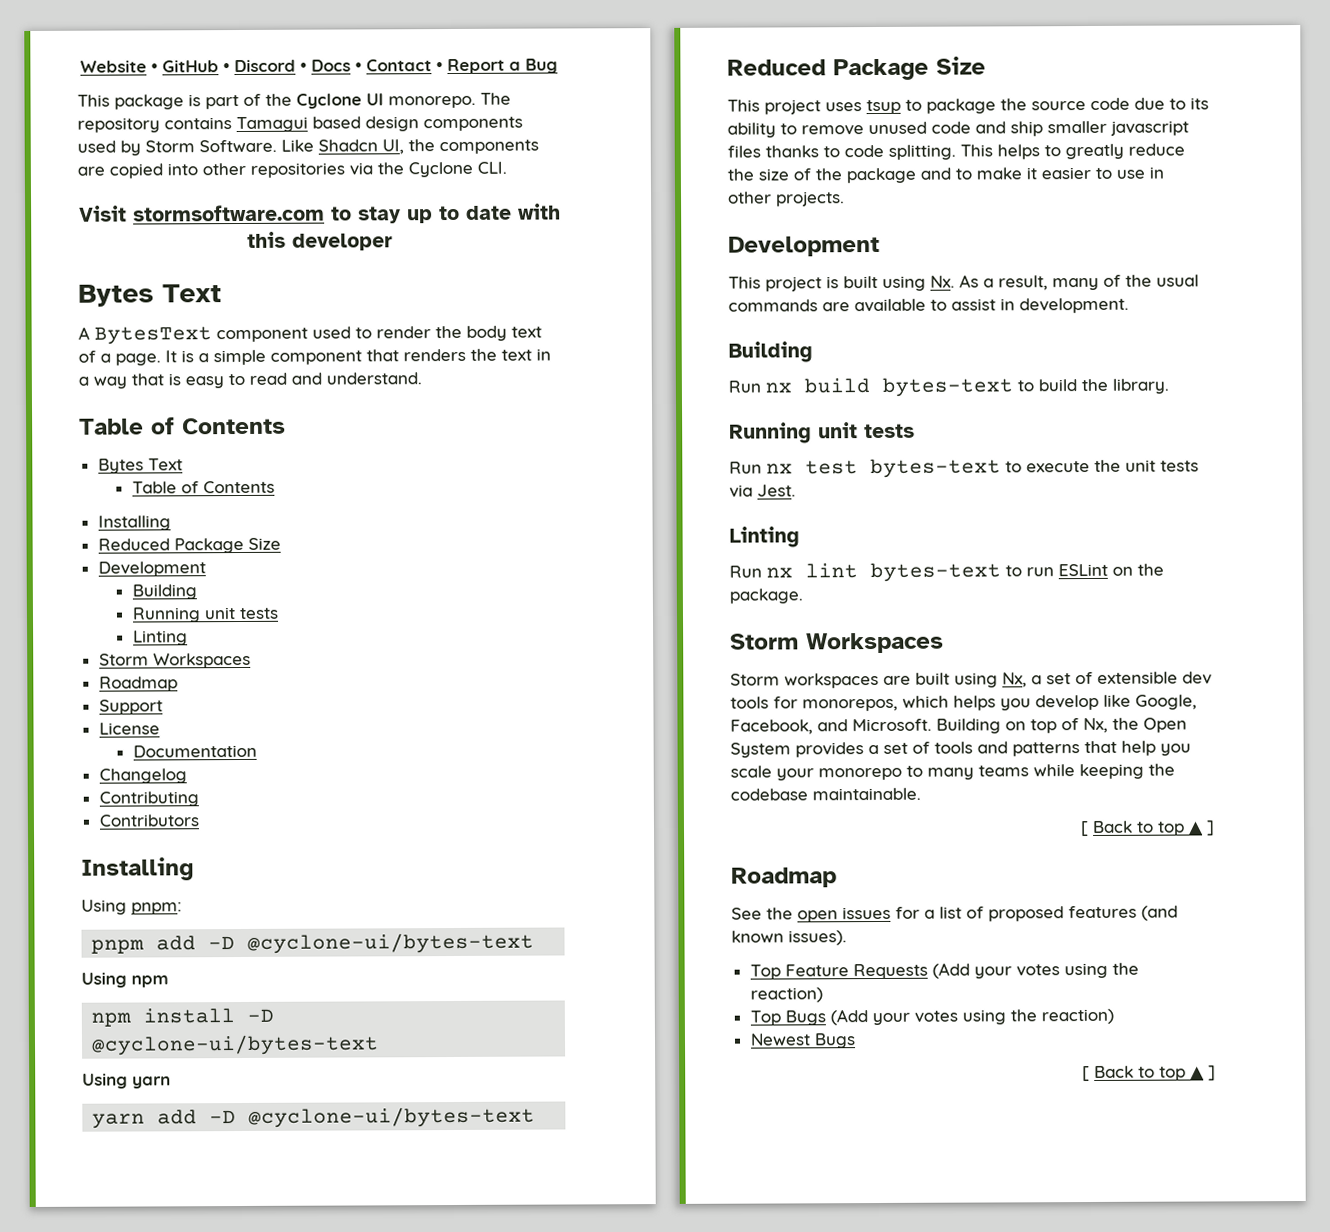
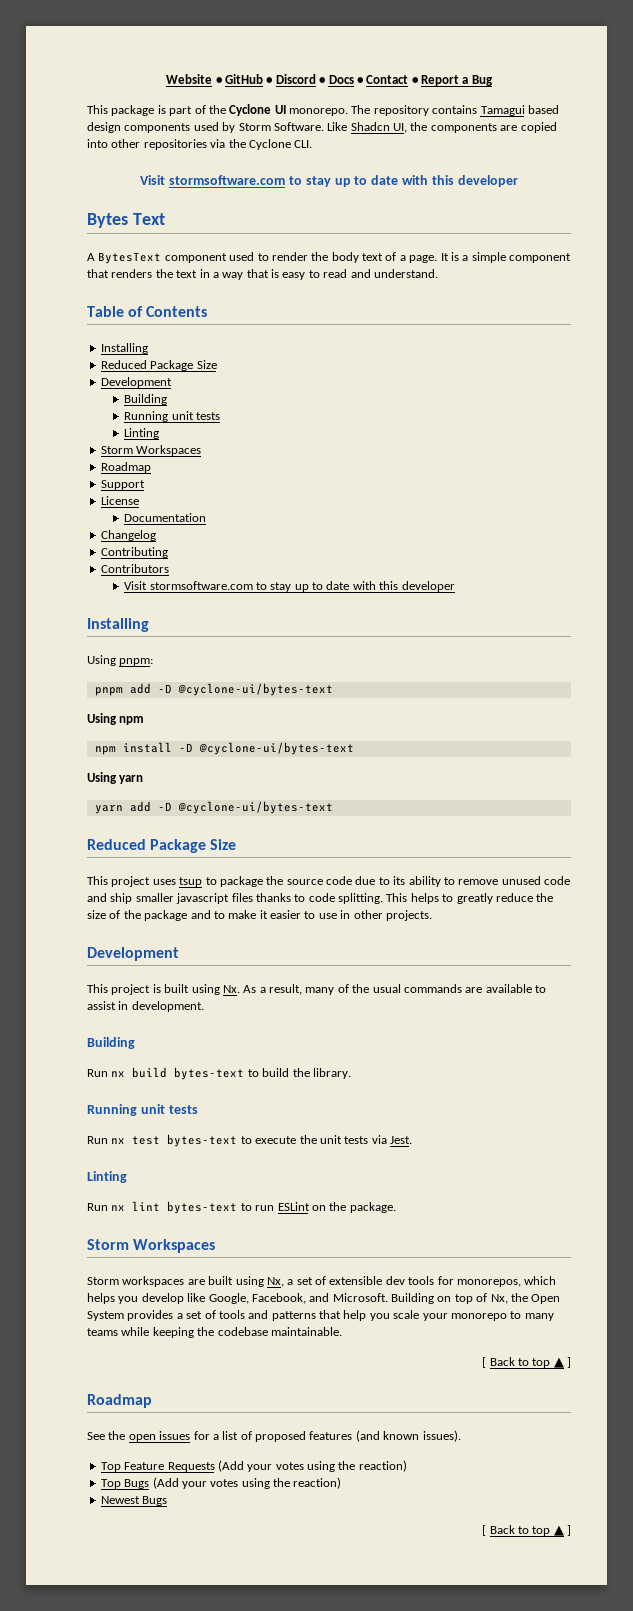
  It is a simple component that renders the text in a way that is easy to read and understand.
- Table of Contents
- Bytes Text
  Contributors
+ Visit stormsoftware.com to stay up to date with this developer

